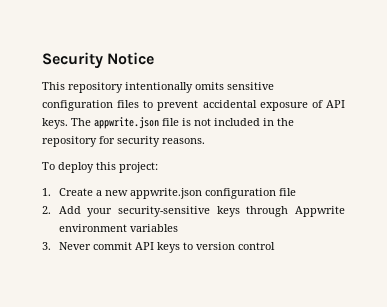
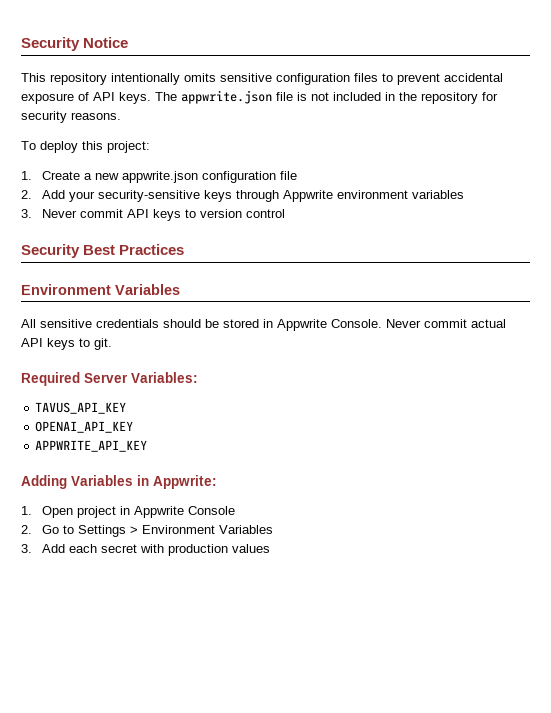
+ Security Best Practices
+ Environment Variables
+ All sensitive credentials should be stored in Appwrite Console. Never commit actual API keys to git.
+ Required Server Variables:
+ TAVUS_API_KEY
+ OPENAI_API_KEY
+ APPWRITE_API_KEY
+ Adding Variables in Appwrite:
+ 1. Open project in Appwrite Console
+ 2. Go to Settings > Environment Variables
+ 3. Add each secret with production values

